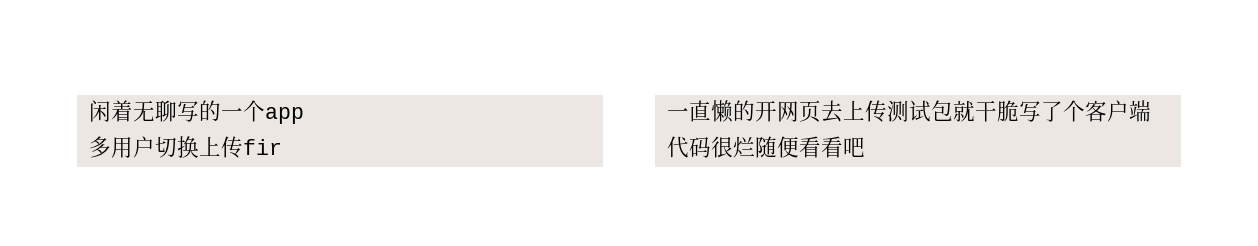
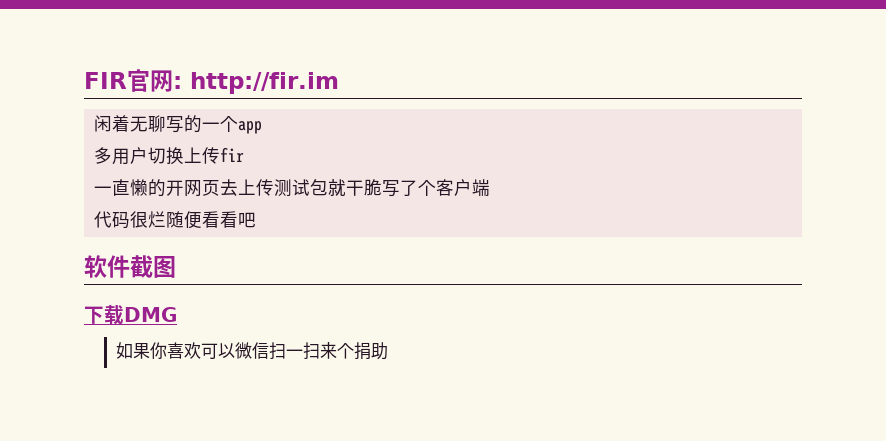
+ FIR官网: http://fir.im
+ 软件截图
+ 下载DMG
+ 如果你喜欢可以微信扫一扫来个捐助

